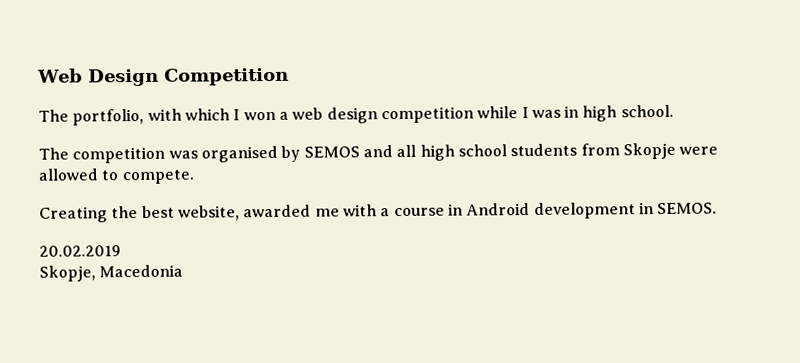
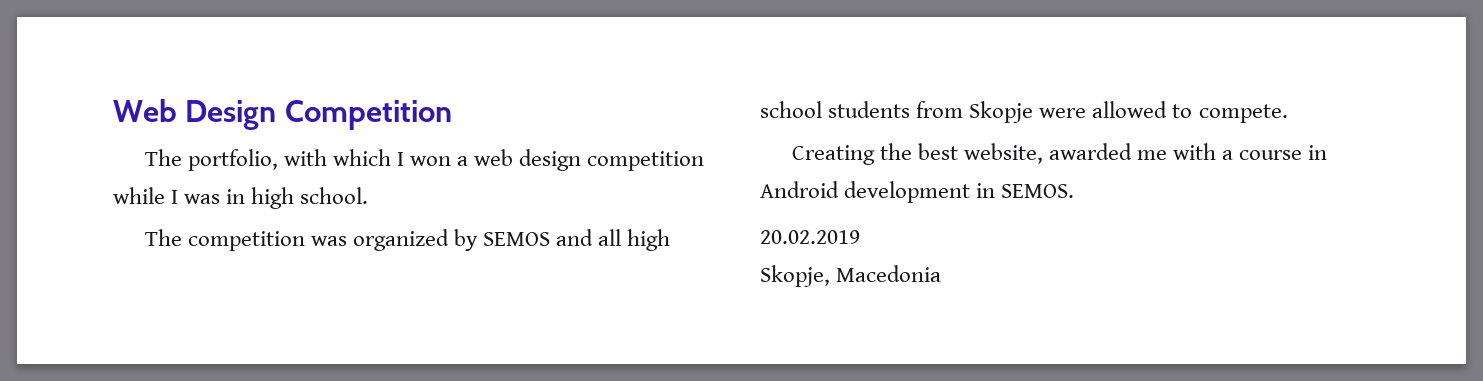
- The competition was organised by SEMOS and all high school students from Skopje were allowed to compete.
+ The competition was organized by SEMOS and all high school students from Skopje were allowed to compete.

